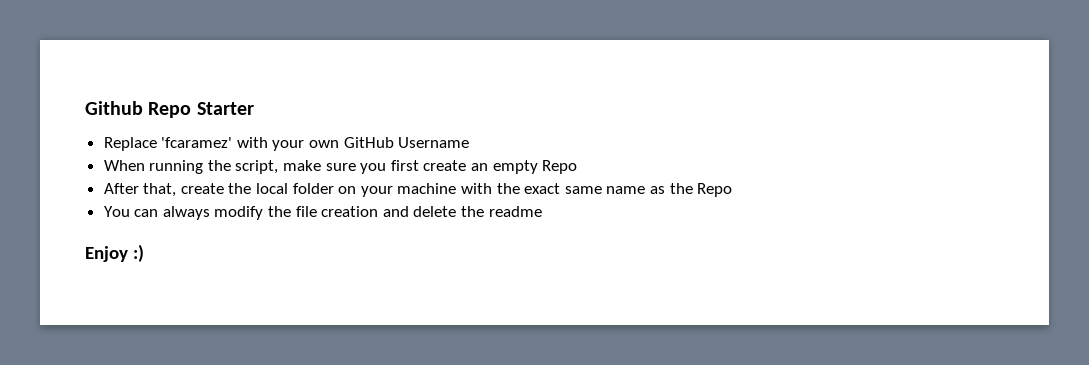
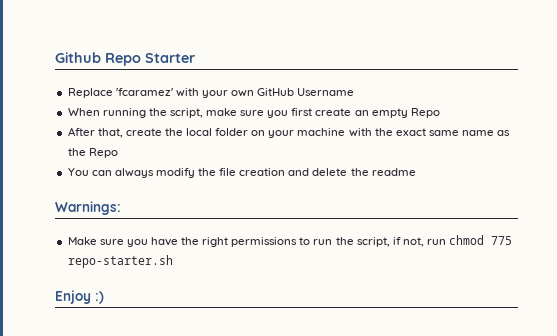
+ Warnings:
+ Make sure you have the right permissions to run the script, if not, run chmod 775 repo-starter.sh

